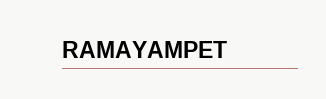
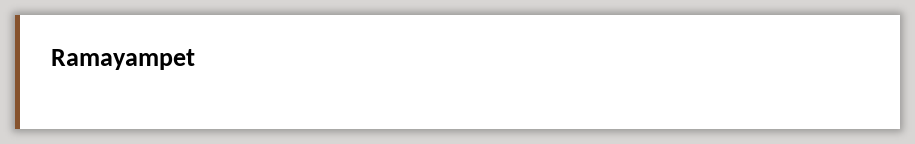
- RAMAYAMPET
+ Ramayampet

